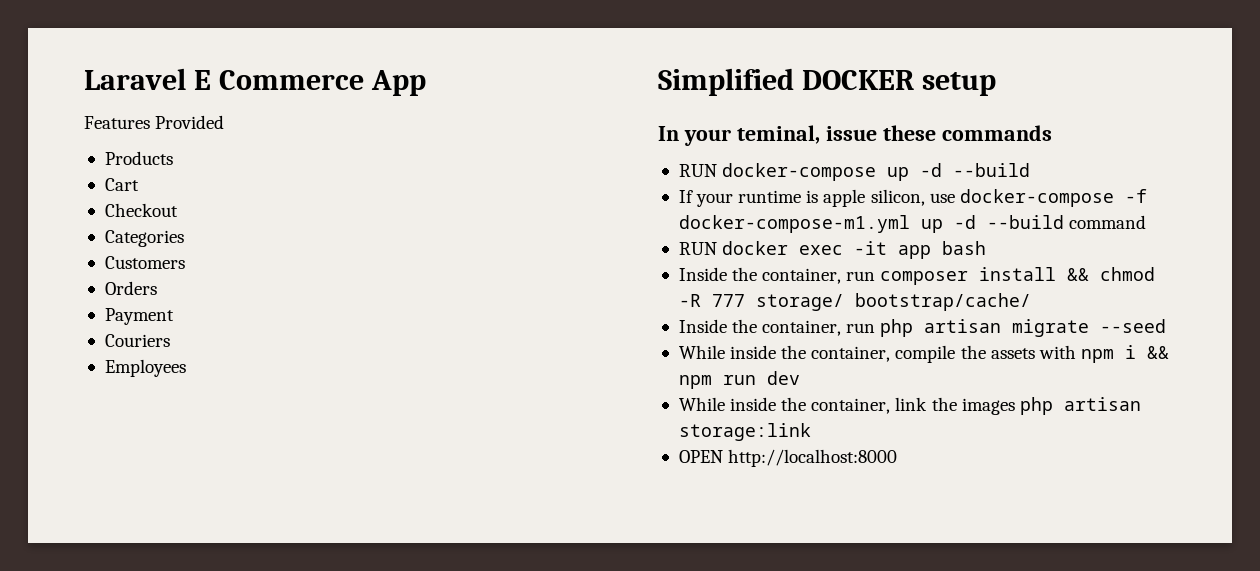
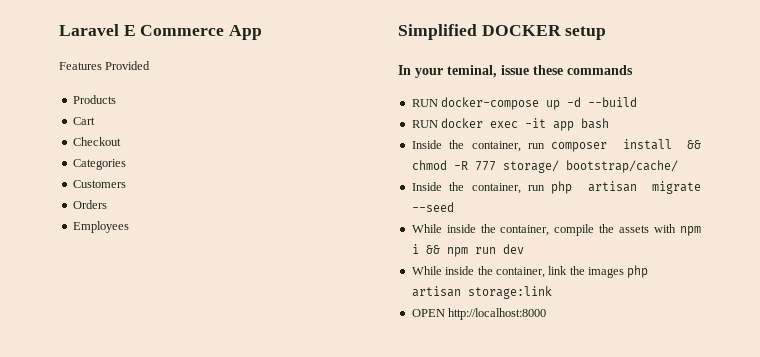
- Payment
- Couriers
- If your runtime is apple silicon, use docker-compose -f docker-compose-m1.yml up -d --build command

